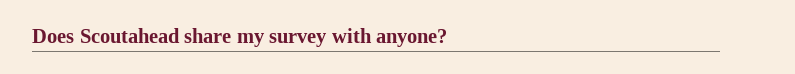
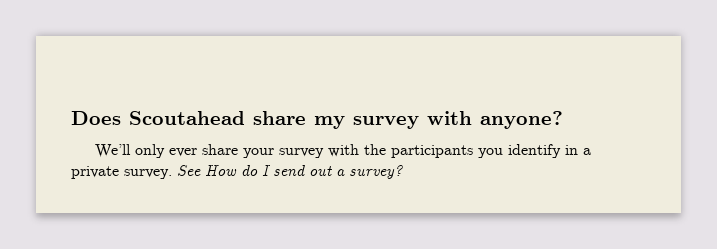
+ We’ll only ever share your survey with the participants you identify in a private survey. See How do I send out a survey?

